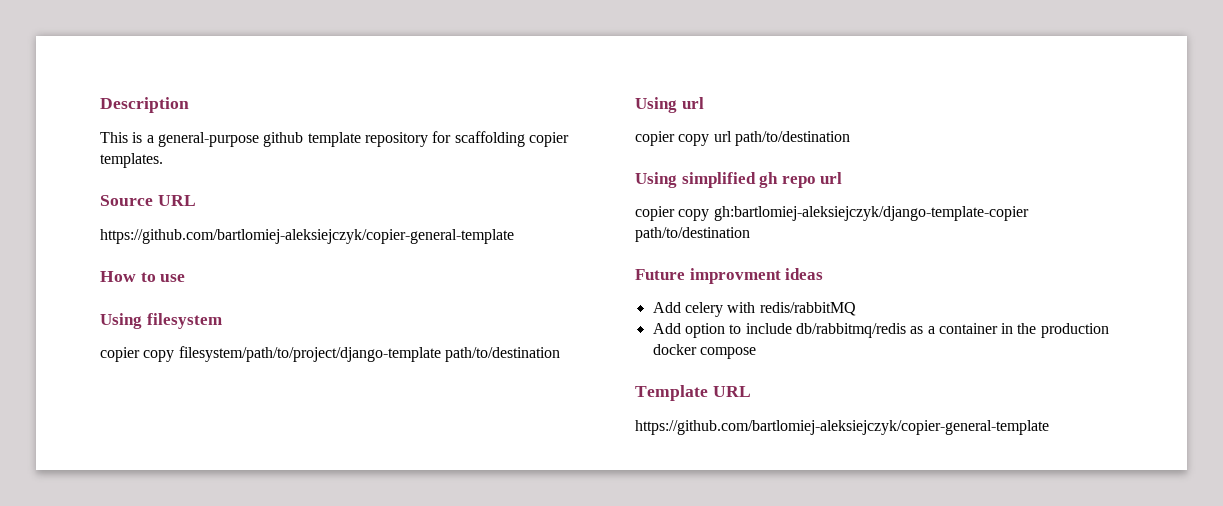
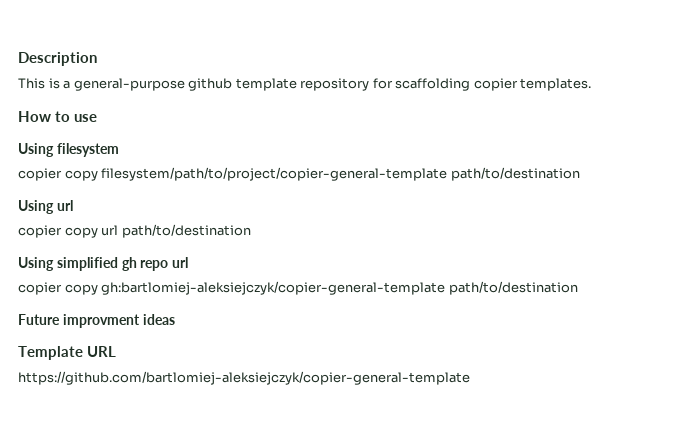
- Source URL
- https://github.com/bartlomiej-aleksiejczyk/copier-general-template
- copier copy filesystem/path/to/project/django-template path/to/destination
+ copier copy filesystem/path/to/project/copier-general-template path/to/destination
- copier copy gh:bartlomiej-aleksiejczyk/django-template-copier path/to/destination
+ copier copy gh:bartlomiej-aleksiejczyk/copier-general-template path/to/destination
- Add celery with redis/rabbitMQ
- Add option to include db/rabbitmq/redis as a container in the production docker compose

